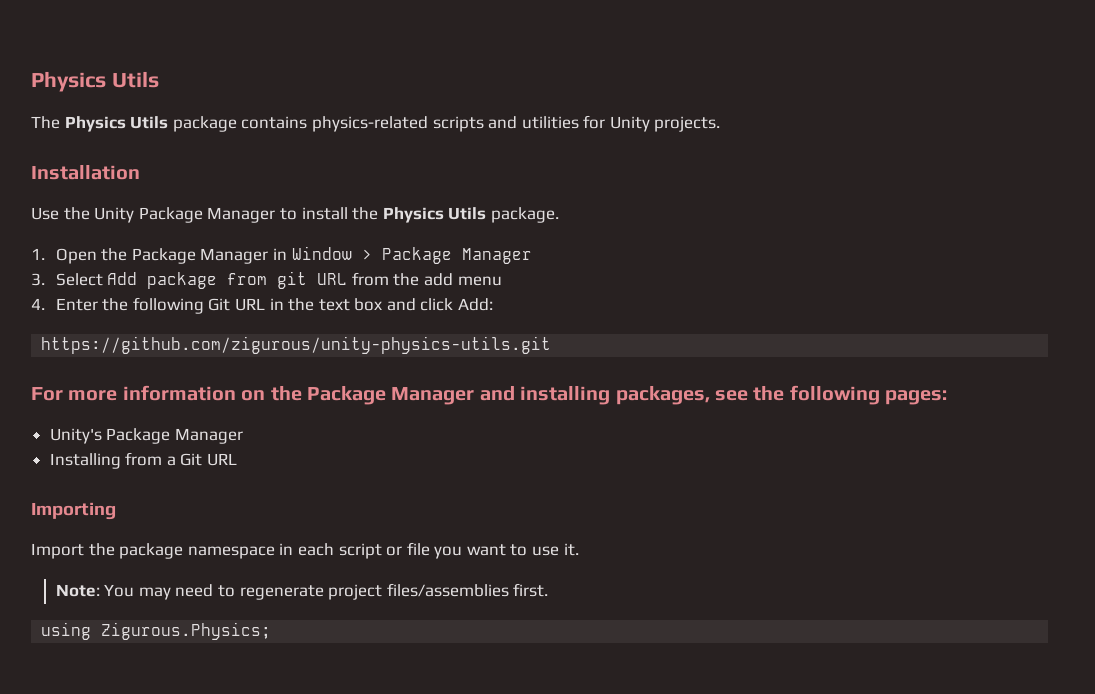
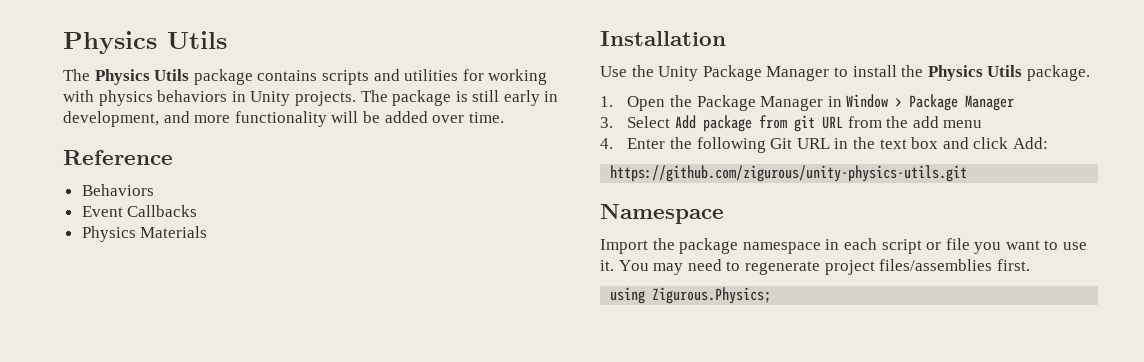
- The Physics Utils package contains physics-related scripts and utilities for Unity projects.
+ The Physics Utils package contains scripts and utilities for working with physics behaviors in Unity projects. The package is still early in development, and more functionality will be added over time.
+ Reference
+ Behaviors
+ Event Callbacks
+ Physics Materials
- For more information on the Package Manager and installing packages, see the following pages:
- Unity's Package Manager
- Installing from a Git URL
- Importing
+ Namespace
- Import the package namespace in each script or file you want to use it.
- Note: You may need to regenerate project files/assemblies first.
+ Import the package namespace in each script or file you want to use it. You may need to regenerate project files/assemblies first.

